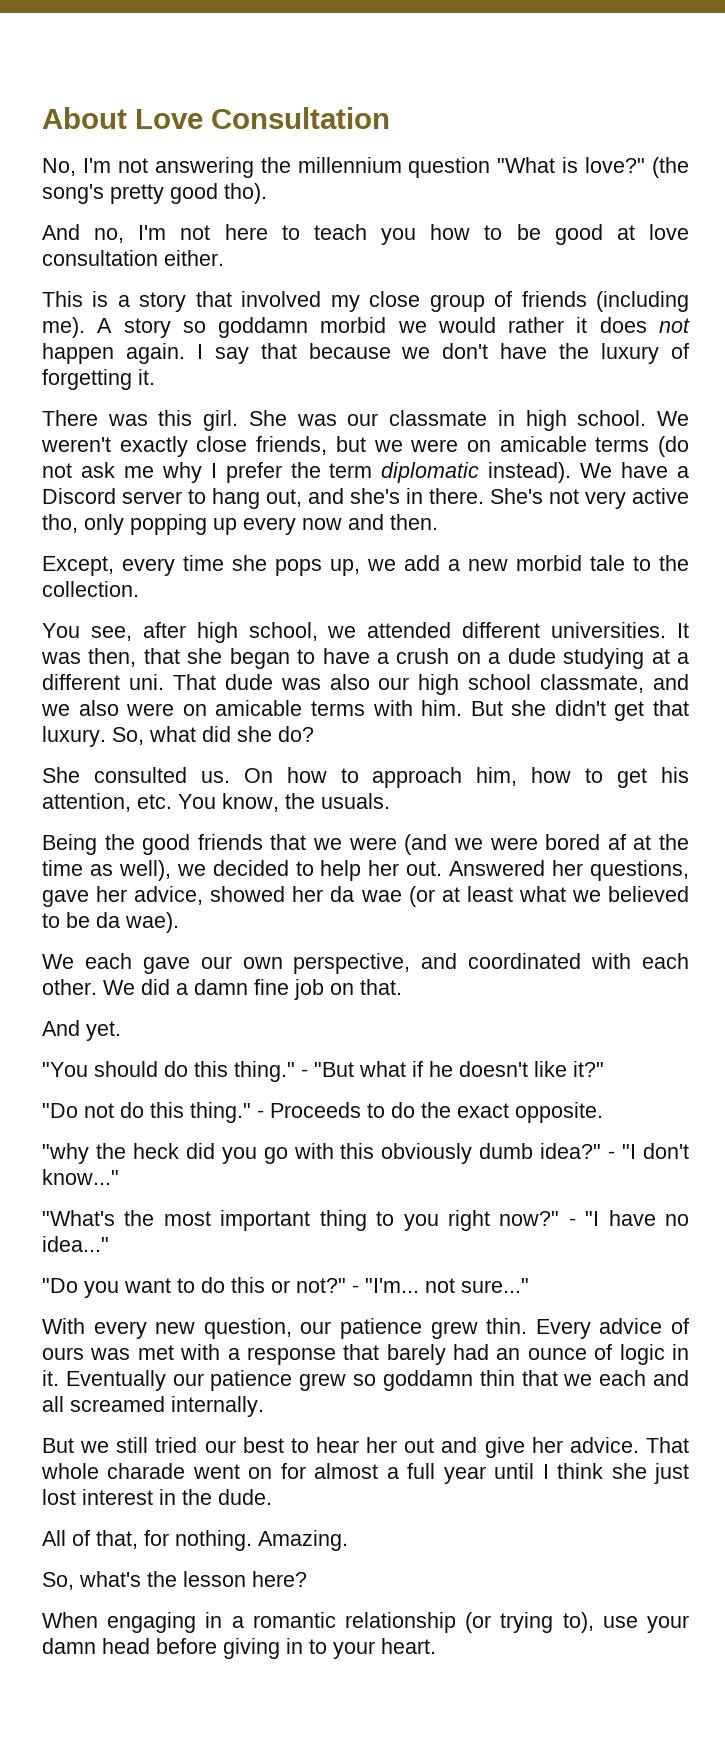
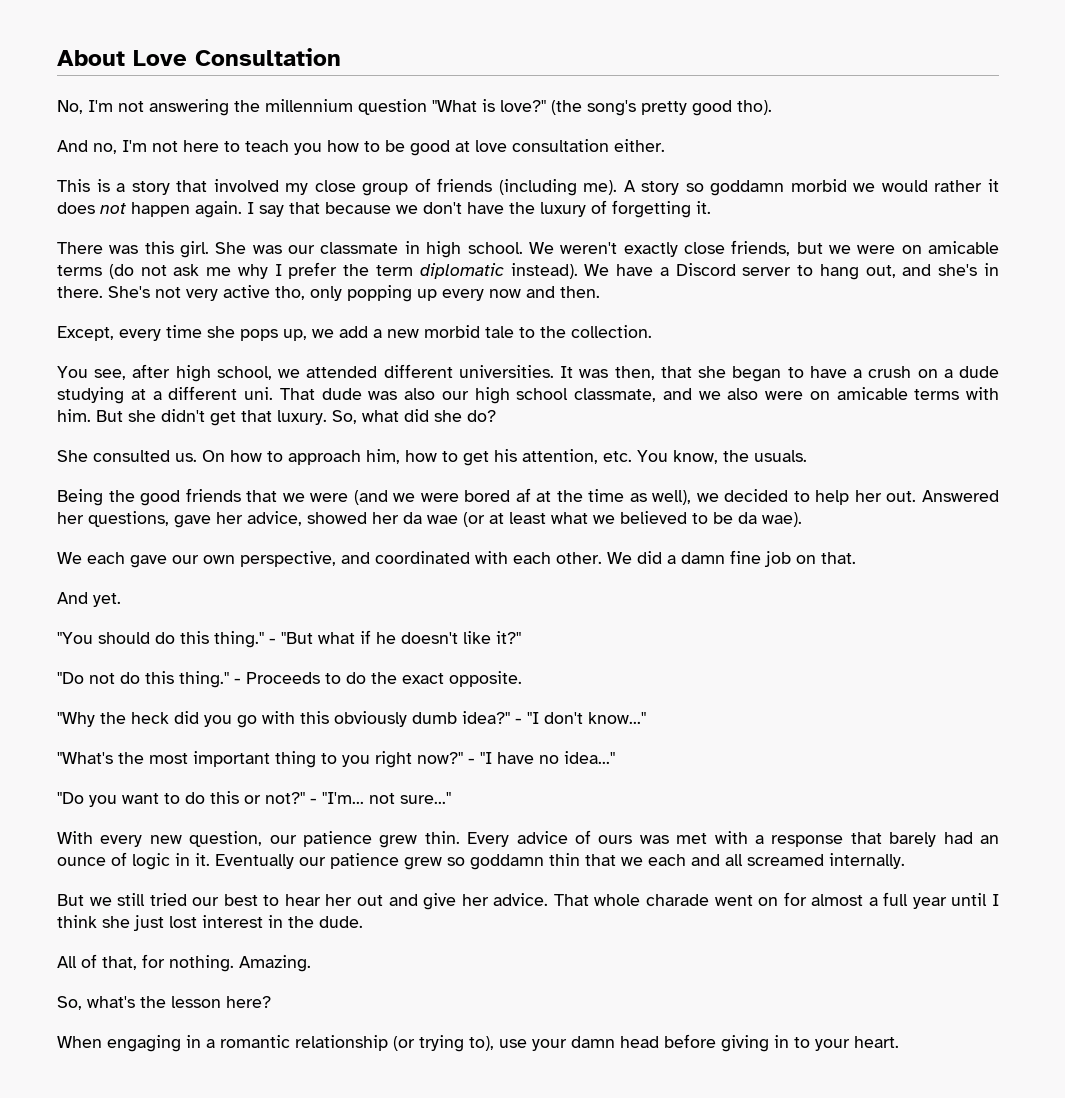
- "why the heck did you go with this obviously dumb idea?"
+ "Why the heck did you go with this obviously dumb idea?"

